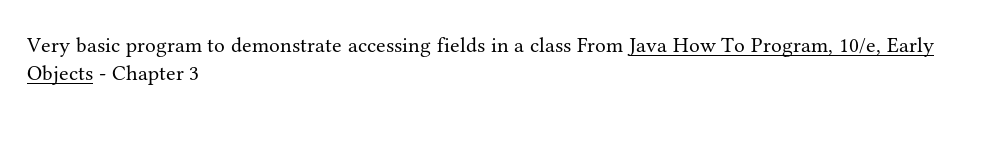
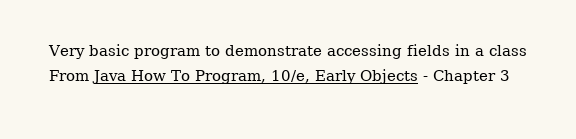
- Very basic program to demonstrate accessing fields in a class From Java How To Program, 10/e, Early Objects - Chapter 3
+ Very basic program to demonstrate accessing fields in a class
+ From Java How To Program, 10/e, Early Objects - Chapter 3

